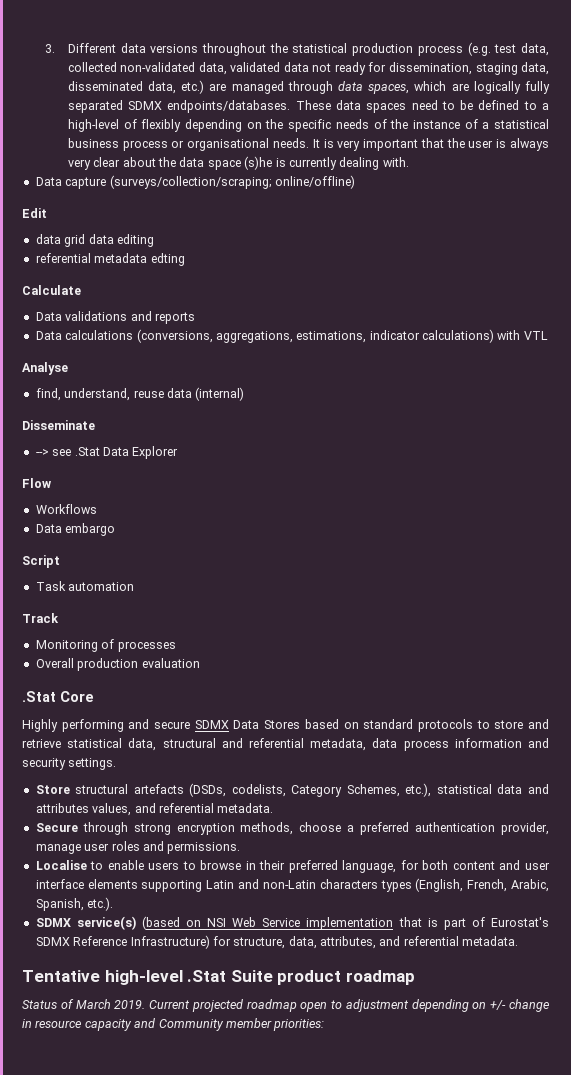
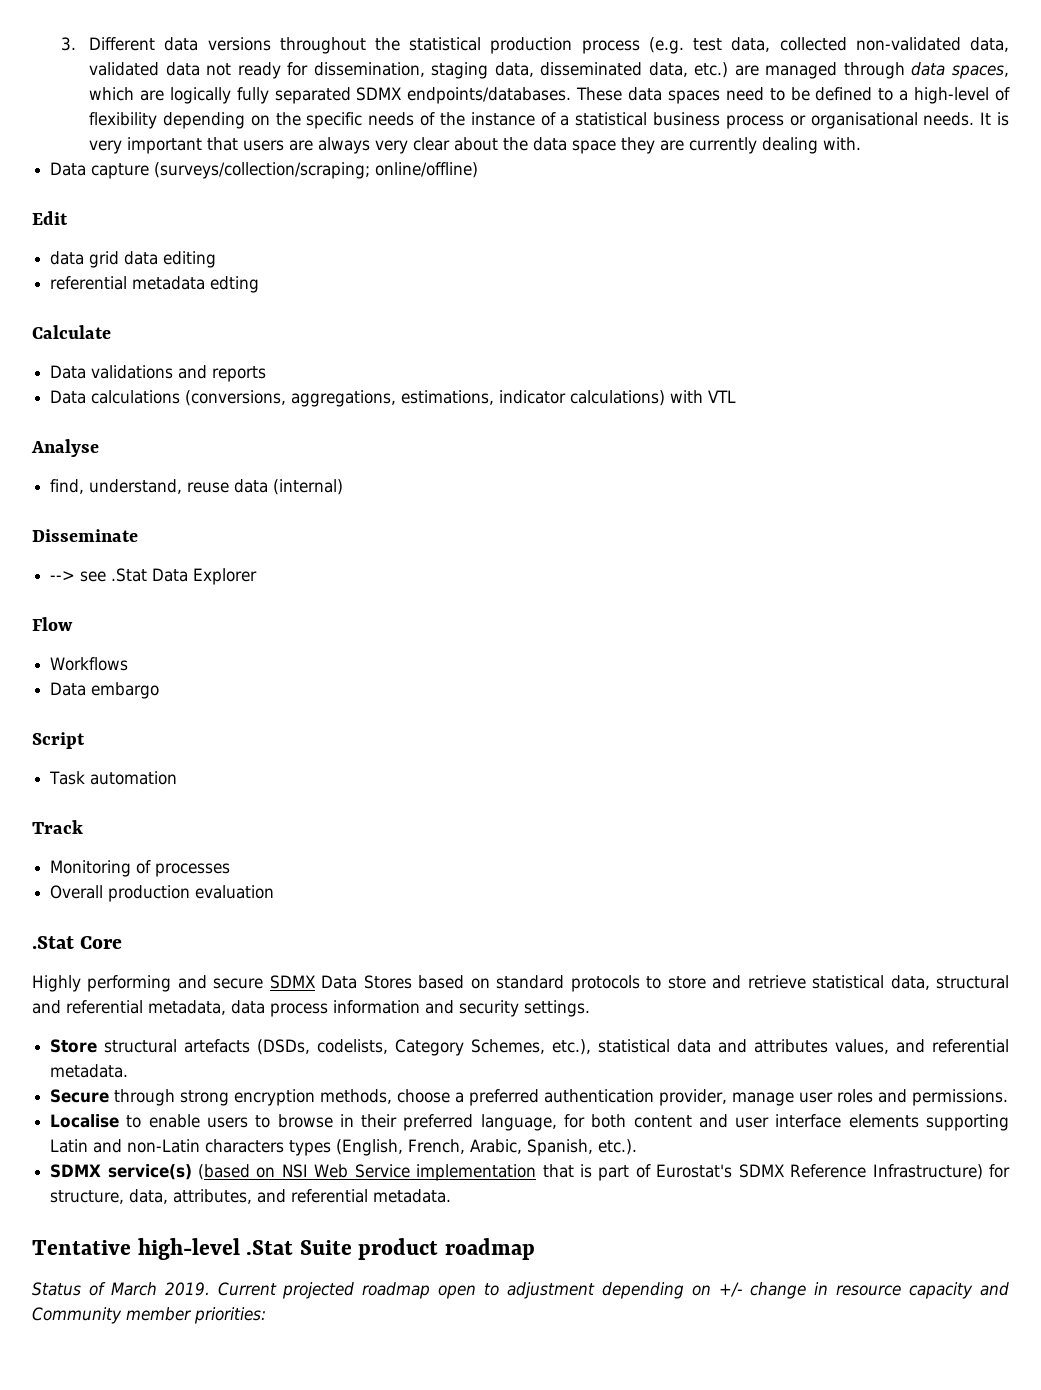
- These data spaces need to be defined to a high-level of flexibly depending on the specific needs of the instance of a statistical business process or organisational needs.
+ These data spaces need to be defined to a high-level of flexibility depending on the specific needs of the instance of a statistical business process or organisational needs.
- It is very important that the user is always very clear about the data space (s)he is currently dealing with.
+ It is very important that users are always very clear about the data space they are currently dealing with.

